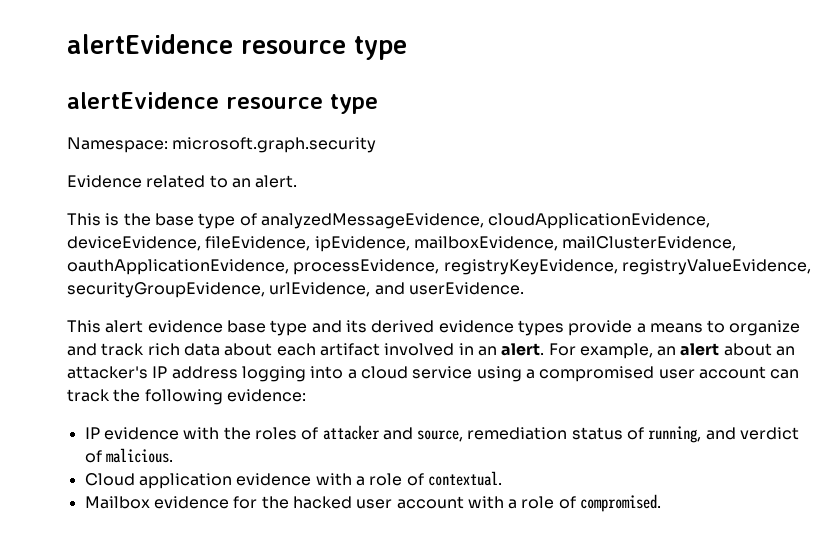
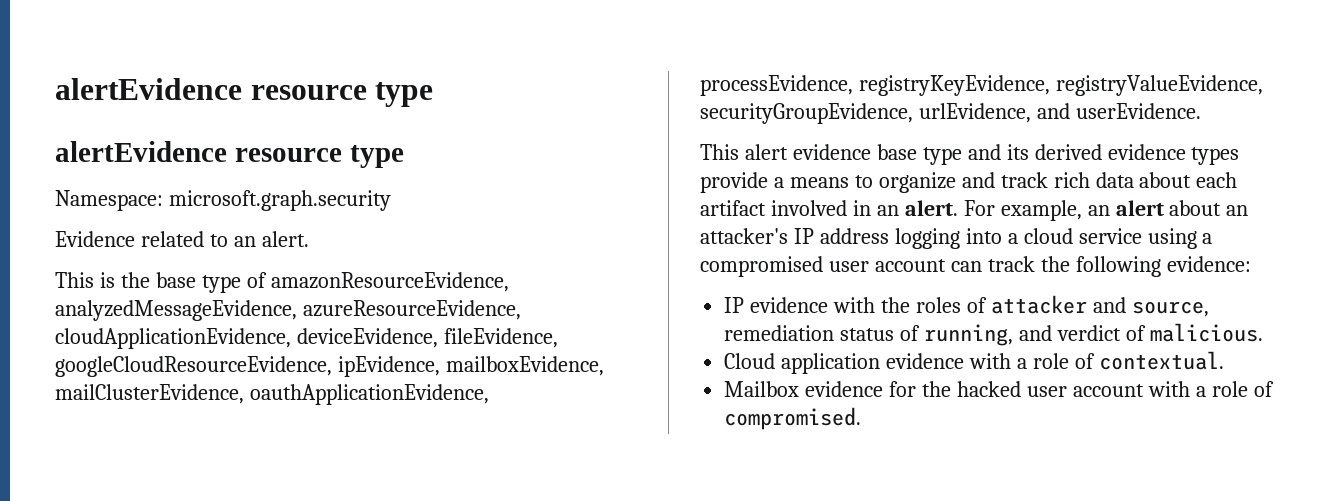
- This is the base type of analyzedMessageEvidence, cloudApplicationEvidence, deviceEvidence, fileEvidence, ipEvidence, mailboxEvidence, mailClusterEvidence, oauthApplicationEvidence, processEvidence, registryKeyEvidence, registryValueEvidence, securityGroupEvidence, urlEvidence, and userEvidence.
+ This is the base type of amazonResourceEvidence, analyzedMessageEvidence, azureResourceEvidence, cloudApplicationEvidence, deviceEvidence, fileEvidence, googleCloudResourceEvidence, ipEvidence, mailboxEvidence, mailClusterEvidence, oauthApplicationEvidence, processEvidence, registryKeyEvidence, registryValueEvidence, securityGroupEvidence, urlEvidence, and userEvidence.

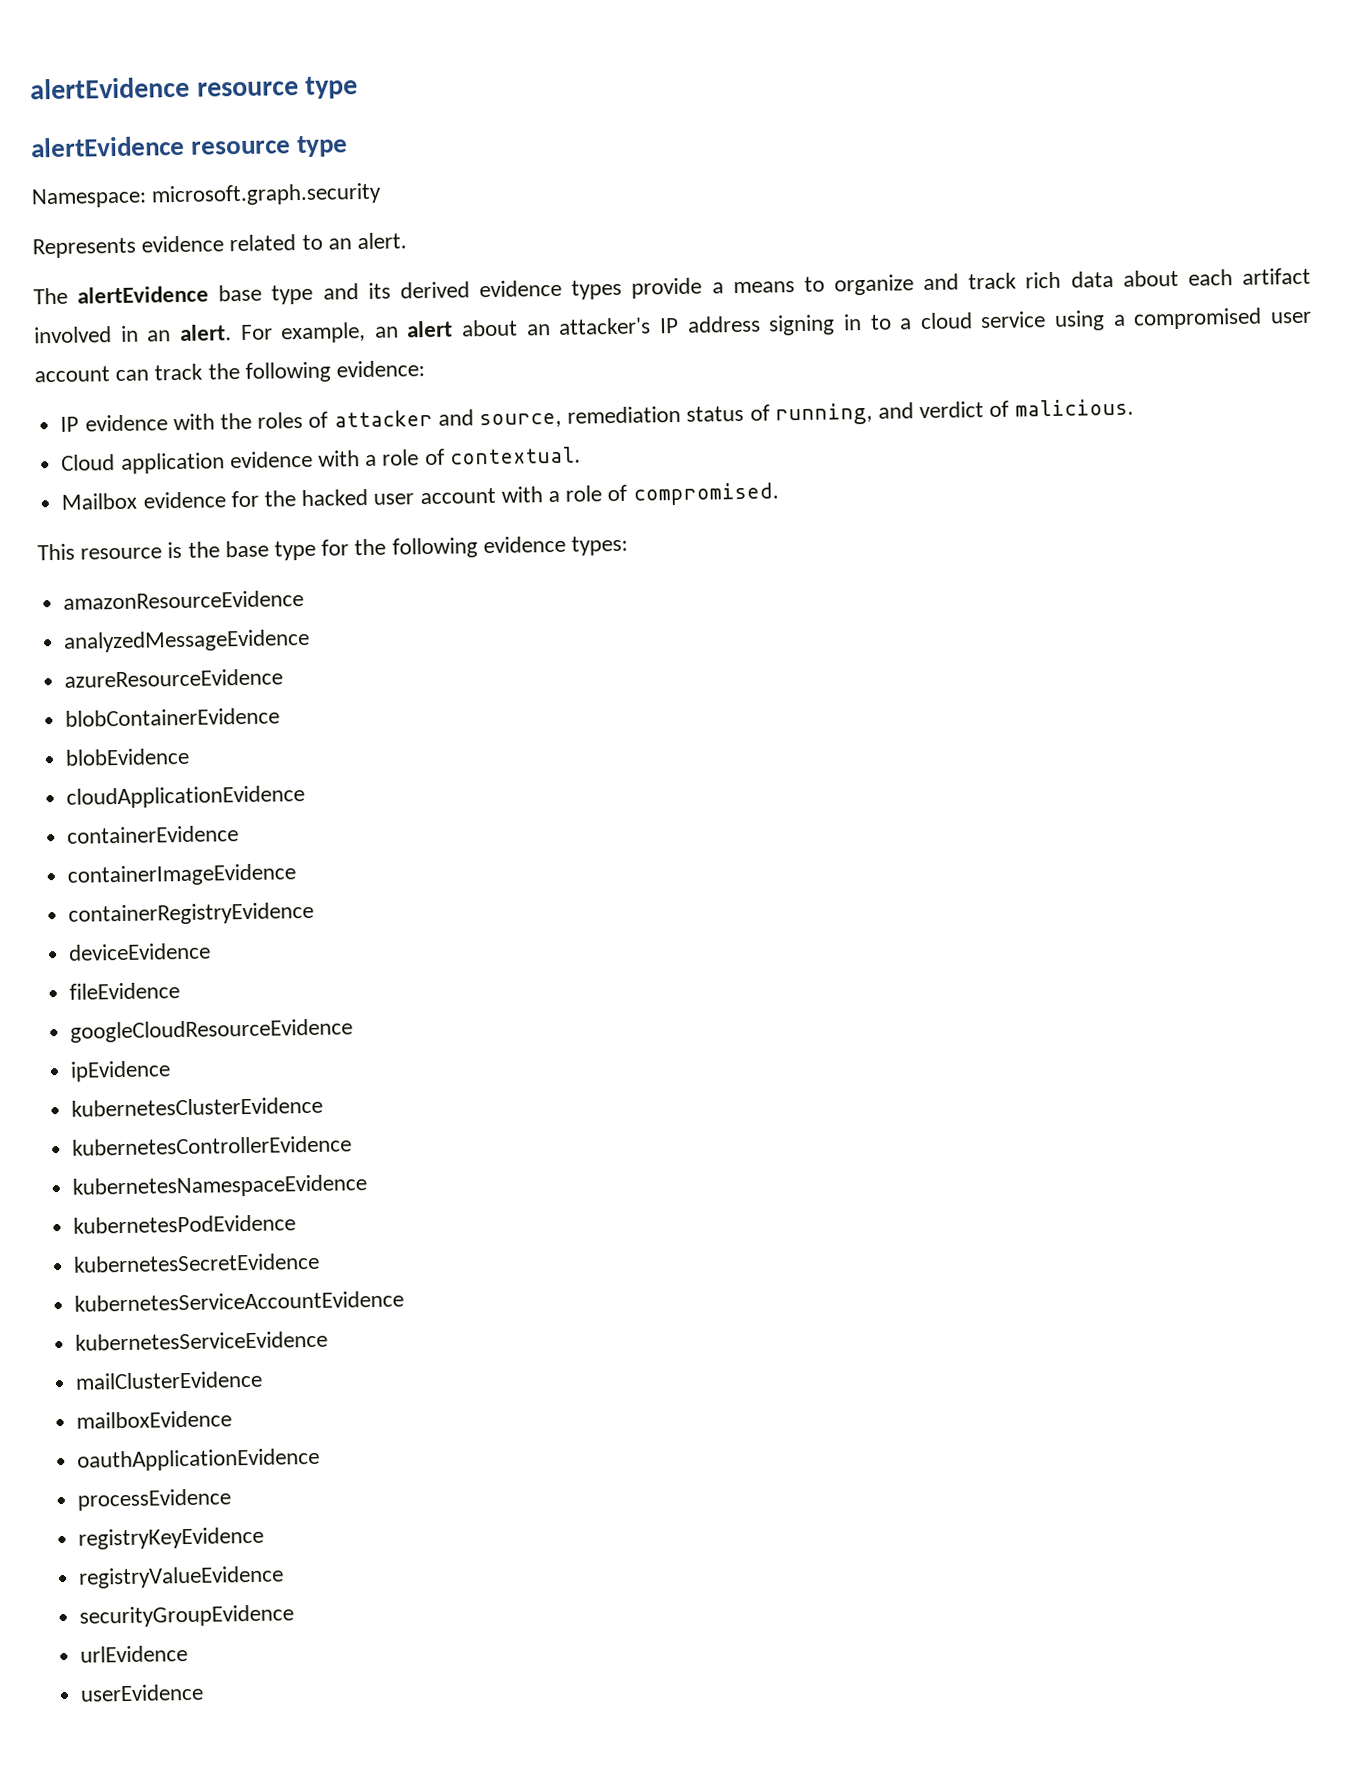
- Evidence related to an alert.
+ Represents evidence related to an alert.
- This is the base type of amazonResourceEvidence, analyzedMessageEvidence, azureResourceEvidence, cloudApplicationEvidence, deviceEvidence, fileEvidence, googleCloudResourceEvidence, ipEvidence, mailboxEvidence, mailClusterEvidence, oauthApplicationEvidence, processEvidence, registryKeyEvidence, registryValueEvidence, securityGroupEvidence, urlEvidence, and userEvidence.
- This alert evidence base type and its derived evidence types provide a means to organize and track rich data about each artifact involved in an alert.
+ The alertEvidence base type and its derived evidence types provide a means to organize and track rich data about each artifact involved in an alert.
- For example, an alert about an attacker's IP address logging into a cloud service using a compromised user account can track the following evidence:
+ For example, an alert about an attacker's IP address signing in to a cloud service using a compromised user account can track the following evidence:
+ This resource is the base type for the following evidence types:
+ amazonResourceEvidence
+ analyzedMessageEvidence
+ azureResourceEvidence
+ blobContainerEvidence
+ blobEvidence
+ cloudApplicationEvidence
+ containerEvidence
+ containerImageEvidence
+ containerRegistryEvidence
+ deviceEvidence
+ fileEvidence
+ googleCloudResourceEvidence
+ ipEvidence
+ kubernetesClusterEvidence
+ kubernetesControllerEvidence
+ kubernetesNamespaceEvidence
+ kubernetesPodEvidence
+ kubernetesSecretEvidence
+ kubernetesServiceAccountEvidence
+ kubernetesServiceEvidence
+ mailClusterEvidence
+ mailboxEvidence
+ oauthApplicationEvidence
+ processEvidence
+ registryKeyEvidence
+ registryValueEvidence
+ securityGroupEvidence
+ urlEvidence
+ userEvidence

